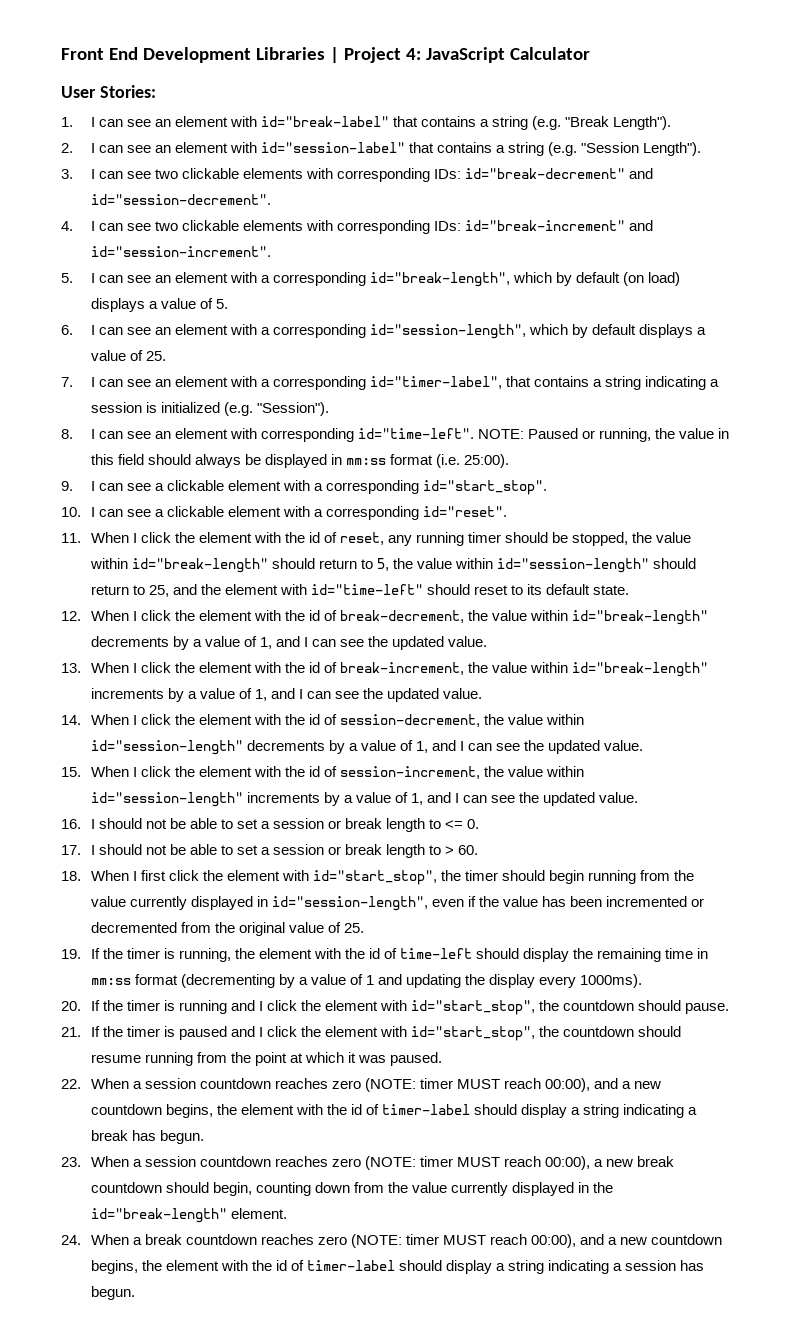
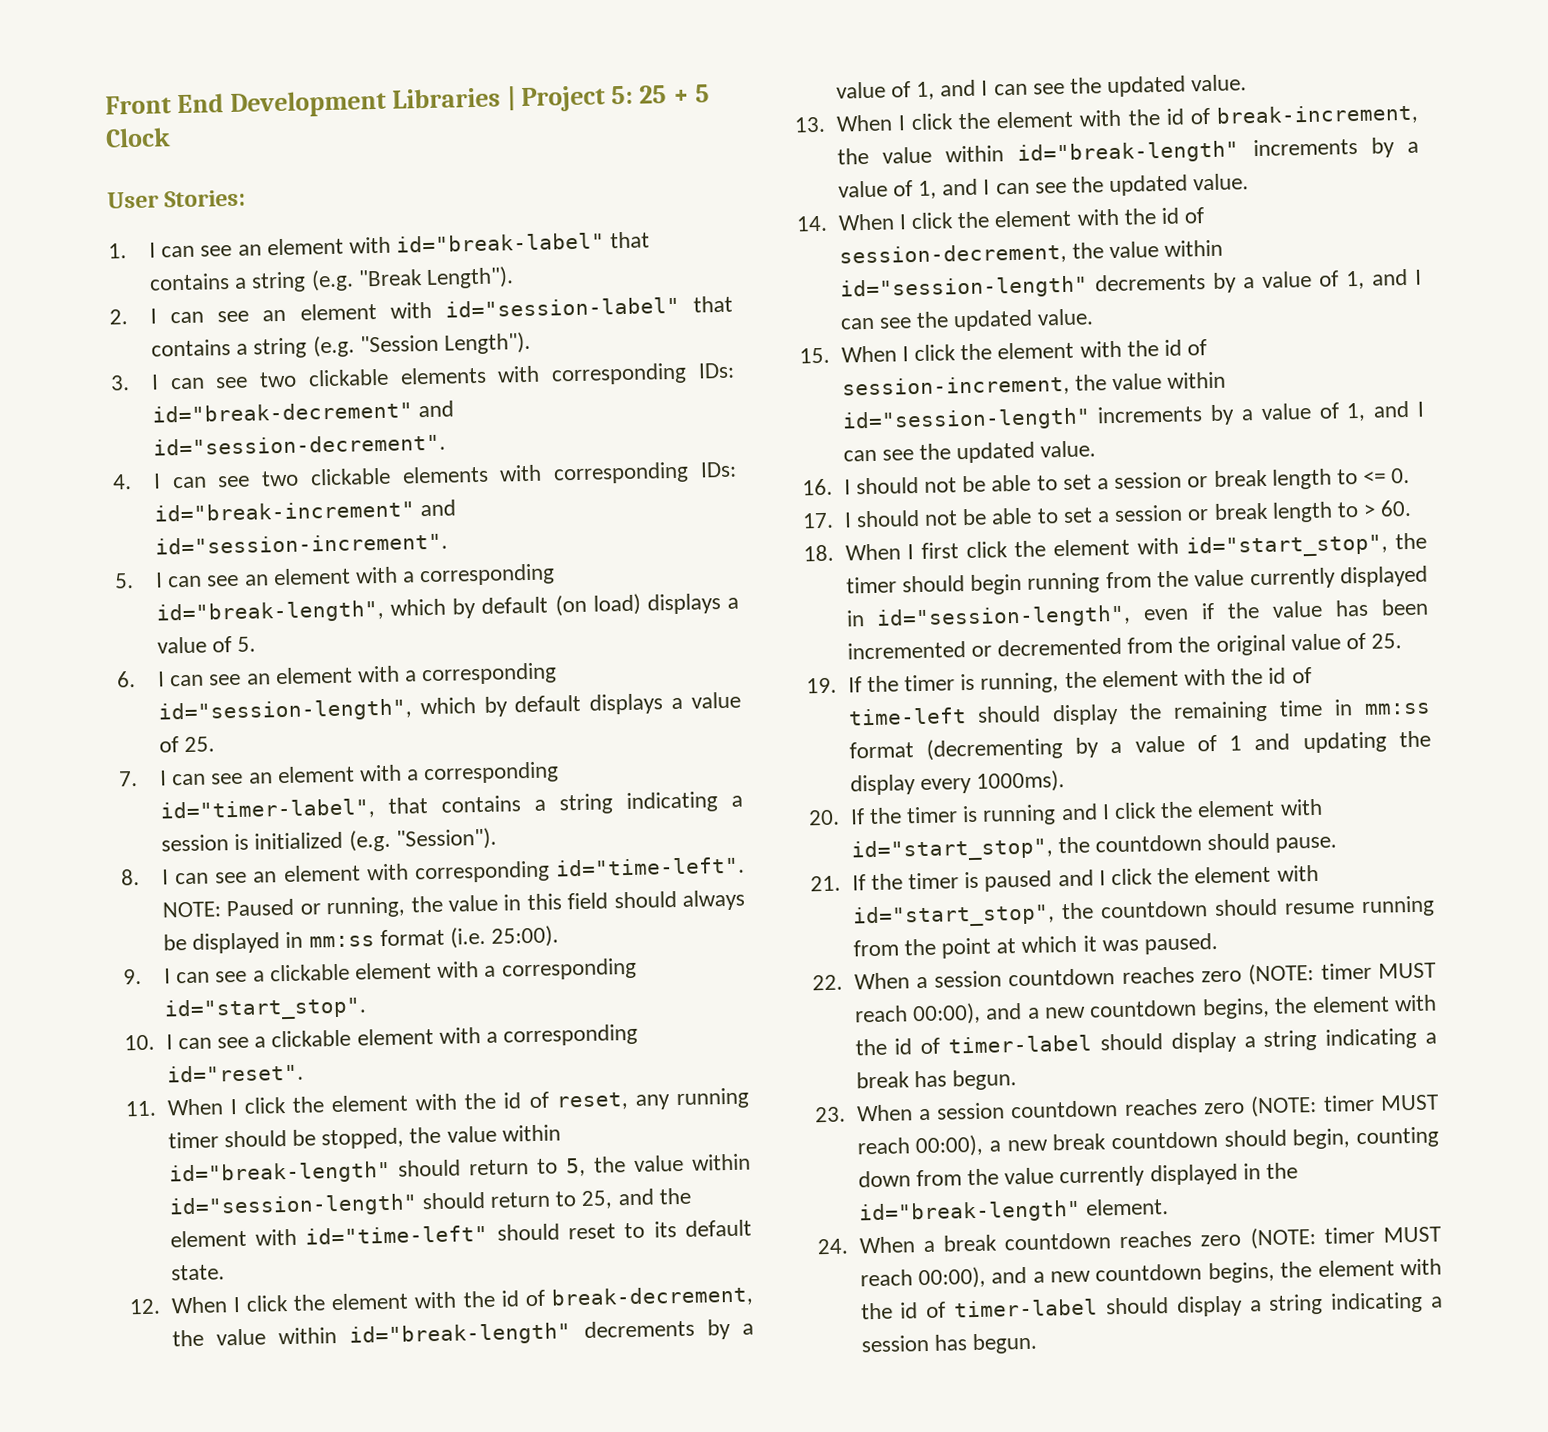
- Front End Development Libraries | Project 4: JavaScript Calculator
+ Front End Development Libraries | Project 5: 25 + 5 Clock

